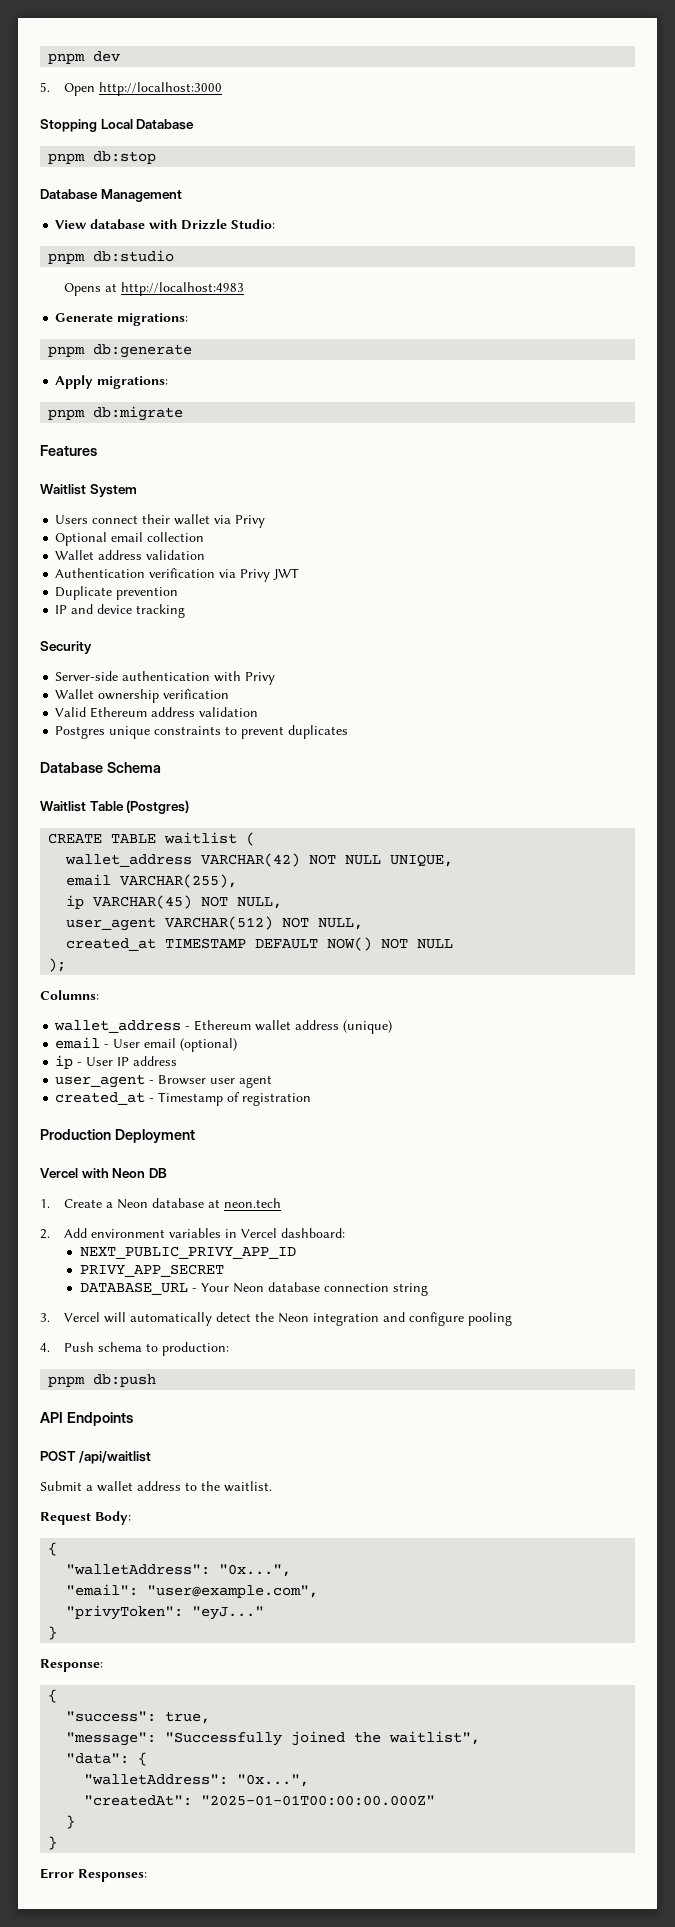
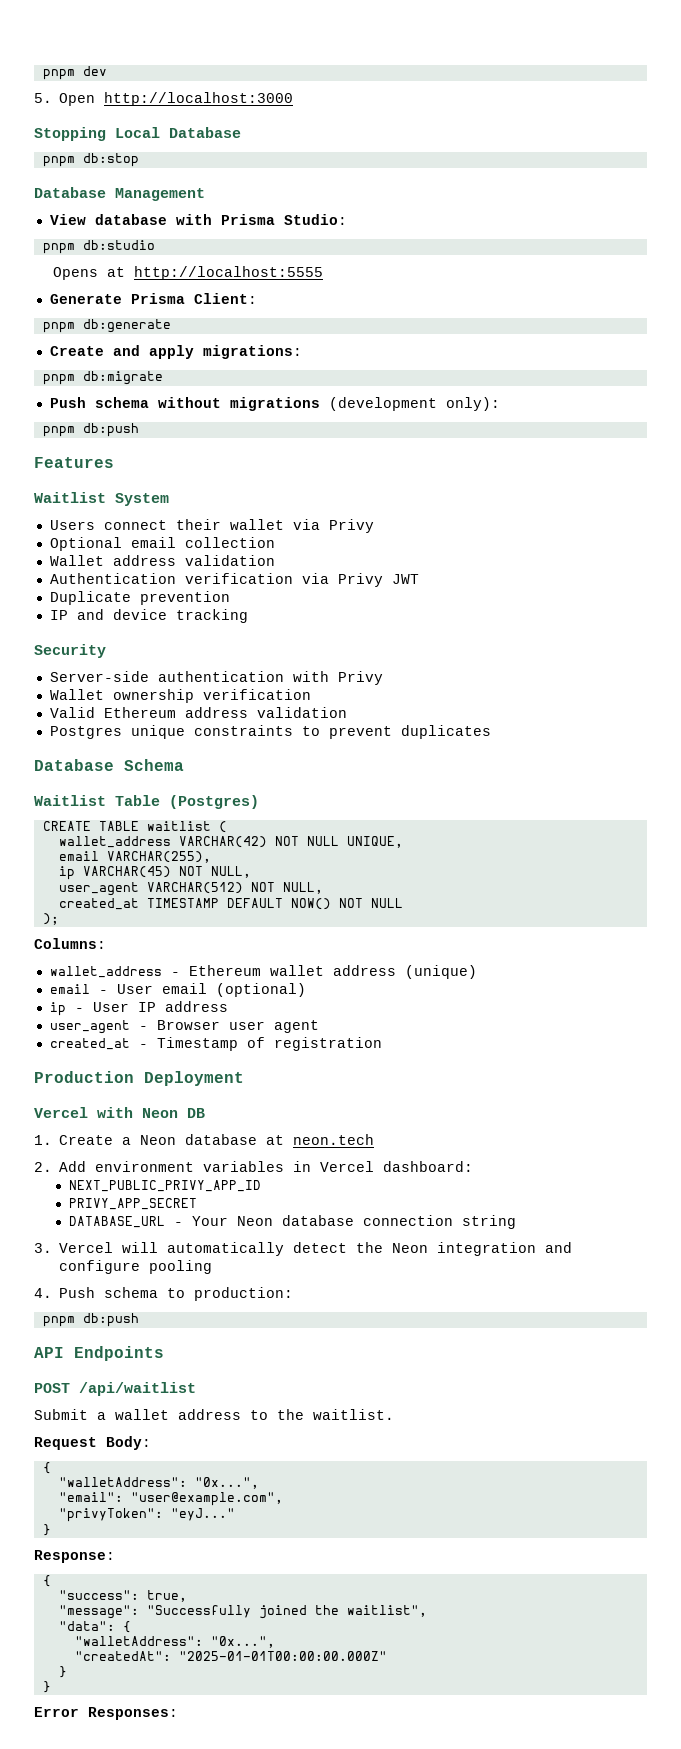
- View database with Drizzle Studio:
+ View database with Prisma Studio:
- Opens at http://localhost:4983
+ Opens at http://localhost:5555
- Generate migrations:
+ Generate Prisma Client:
- Apply migrations:
+ Create and apply migrations:
+ Push schema without migrations (development only):
+ pnpm db:push

